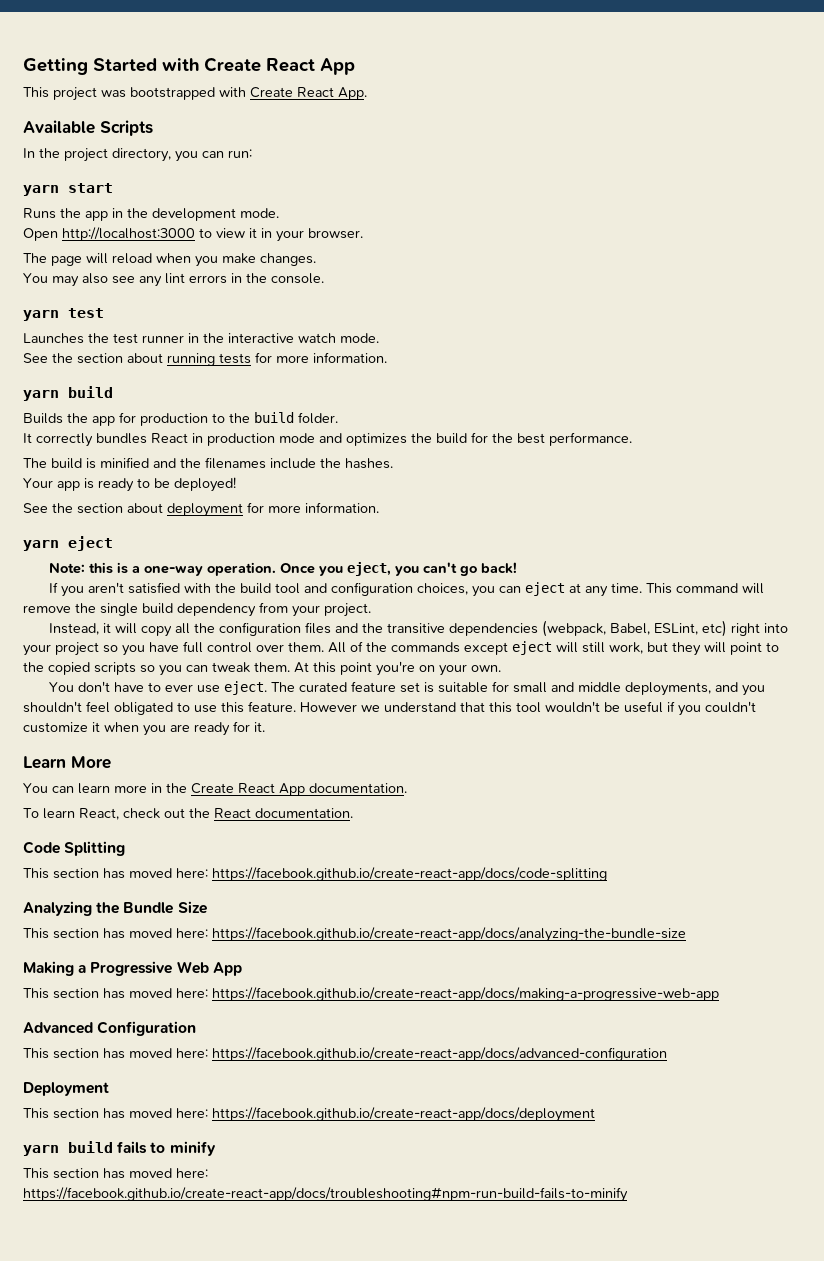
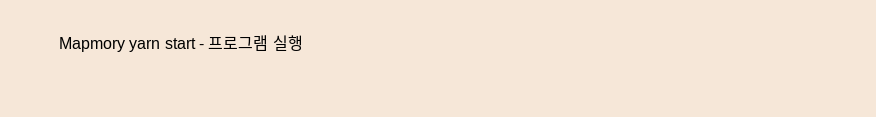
- Getting Started with Create React App
- This project was bootstrapped with Create React App.
- Available Scripts
- In the project directory, you can run:
- yarn start
- Runs the app in the development mode.
- Open http://localhost:3000 to view it in your browser.
- The page will reload when you make changes.
- You may also see any lint errors in the console.
- yarn test
- Launches the test runner in the interactive watch mode.
- See the section about running tests for more information.
- yarn build
- Builds the app for production to the build folder.
- It correctly bundles React in production mode and optimizes the build for the best performance.
- The build is minified and the filenames include the hashes.
- Your app is ready to be deployed!
- See the section about deployment for more information.
- yarn eject
- Note: this is a one-way operation. Once you eject, you can't go back!
- If you aren't satisfied with the build tool and configuration choices, you can eject at any time. This command will remove the single build dependency from your project.
- Instead, it will copy all the configuration files and the transitive dependencies (webpack, Babel, ESLint, etc) right into your project so you have full control over them. All of the commands except eject will still work, but they will point to the copied scripts so you can tweak them. At this point you're on your own.
- You don't have to ever use eject. The curated feature set is suitable for small and middle deployments, and you shouldn't feel obligated to use this feature. However we understand that this tool wouldn't be useful if you couldn't customize it when you are ready for it.
- Learn More
- You can learn more in the Create React App documentation.
- To learn React, check out the React documentation.
- Code Splitting
- This section has moved here: https://facebook.github.io/create-react-app/docs/code-splitting
- Analyzing the Bundle Size
- This section has moved here: https://facebook.github.io/create-react-app/docs/analyzing-the-bundle-size
- Making a Progressive Web App
- This section has moved here: https://facebook.github.io/create-react-app/docs/making-a-progressive-web-app
- Advanced Configuration
- This section has moved here: https://facebook.github.io/create-react-app/docs/advanced-configuration
- Deployment
- This section has moved here: https://facebook.github.io/create-react-app/docs/deployment
- yarn build fails to minify
- This section has moved here: https://facebook.github.io/create-react-app/docs/troubleshooting#npm-run-build-fails-to-minify
+ Mapmory yarn start - 프로그램 실행

